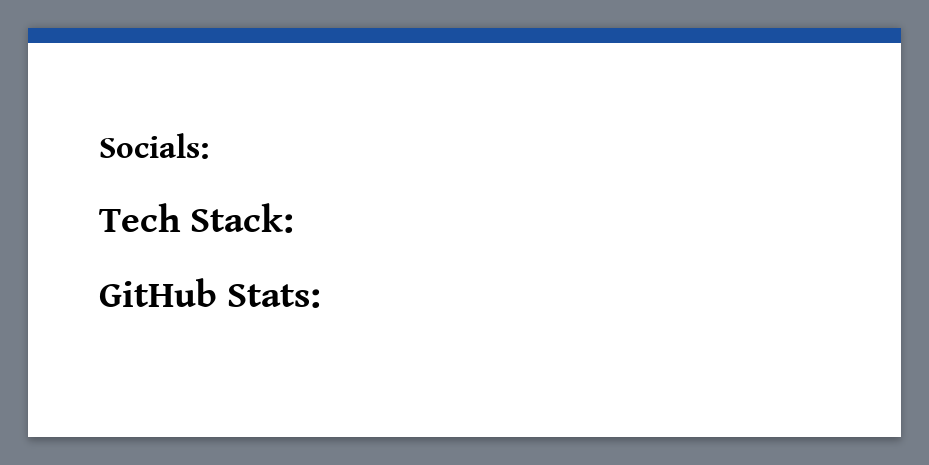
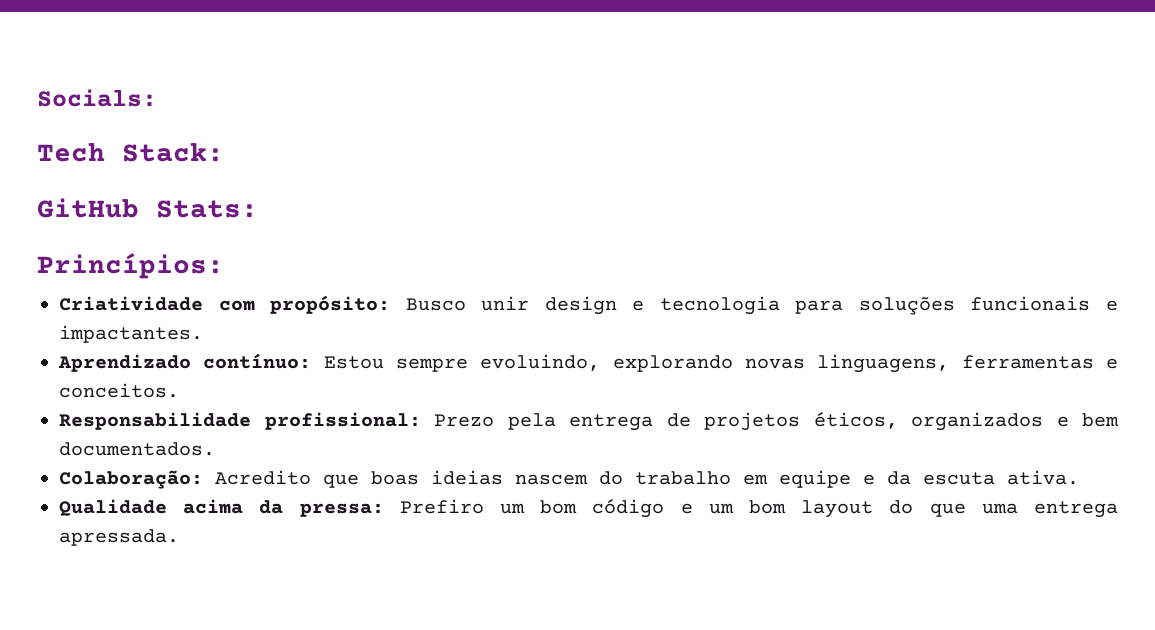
+ Princípios:
+ Criatividade com propósito: Busco unir design e tecnologia para soluções funcionais e impactantes.
+ Aprendizado contínuo: Estou sempre evoluindo, explorando novas linguagens, ferramentas e conceitos.
+ Responsabilidade profissional: Prezo pela entrega de projetos éticos, organizados e bem documentados.
+ Colaboração: Acredito que boas ideias nascem do trabalho em equipe e da escuta ativa.
+ Qualidade acima da pressa: Prefiro um bom código e um bom layout do que uma entrega apressada.

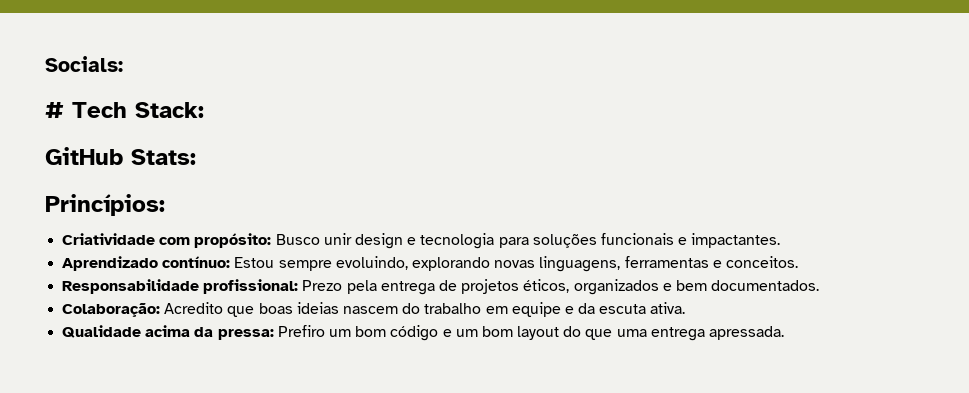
- Tech Stack:
+ # Tech Stack:

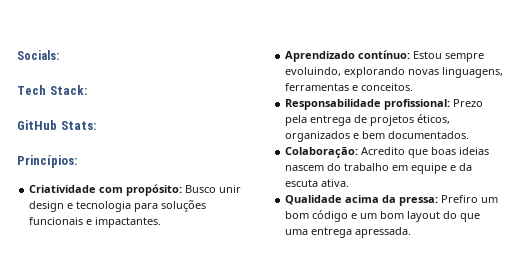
- # Tech Stack:
+ Tech Stack:

